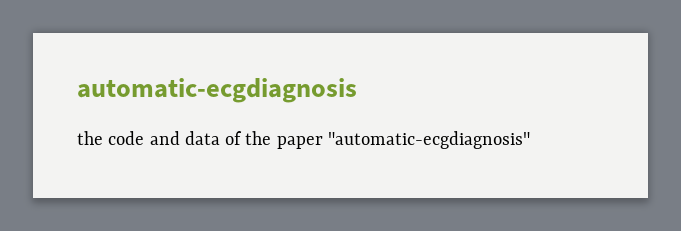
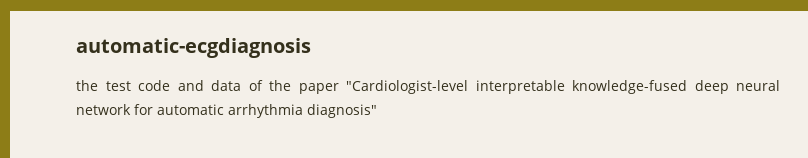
- the code and data of the paper "automatic-ecgdiagnosis"
+ the test code and data of the paper "Cardiologist-level interpretable knowledge-fused deep neural network for automatic arrhythmia diagnosis"

